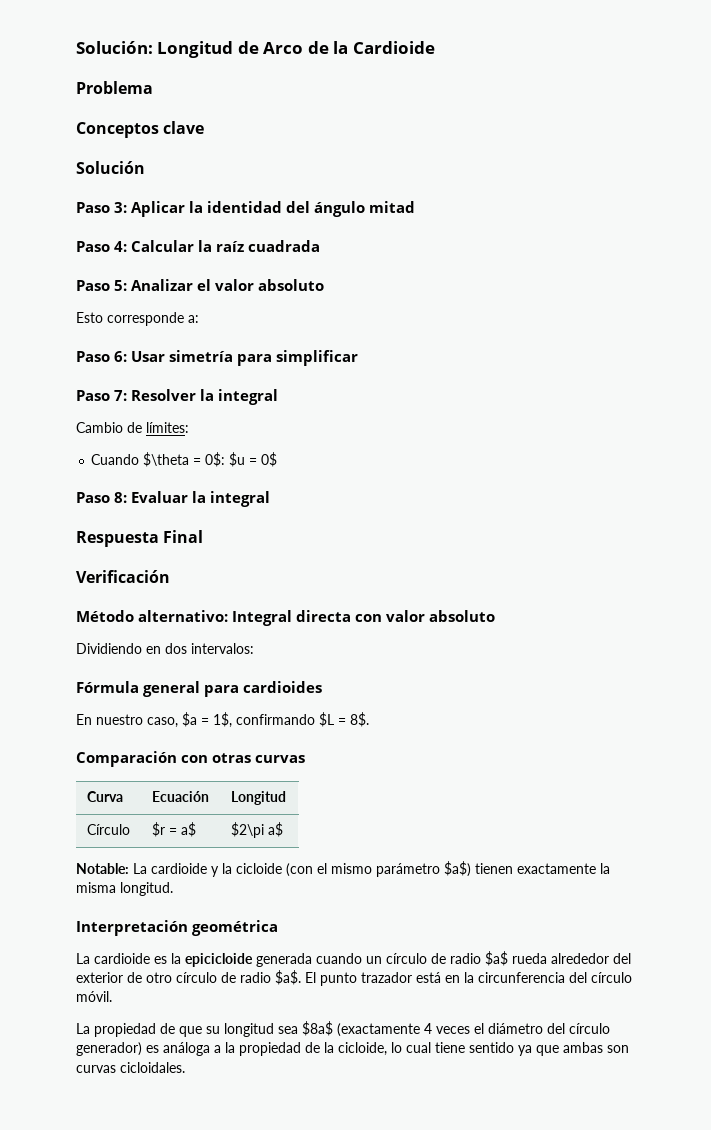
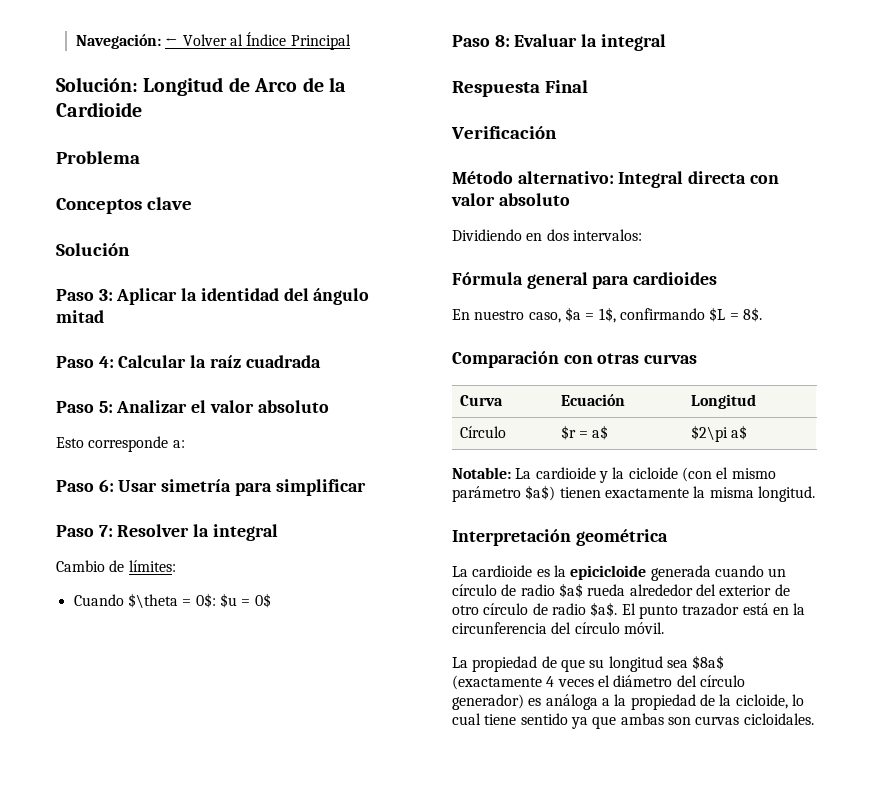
+ Navegación: ← Volver al Índice Principal

